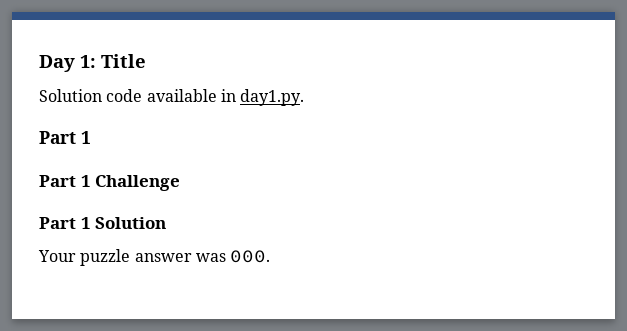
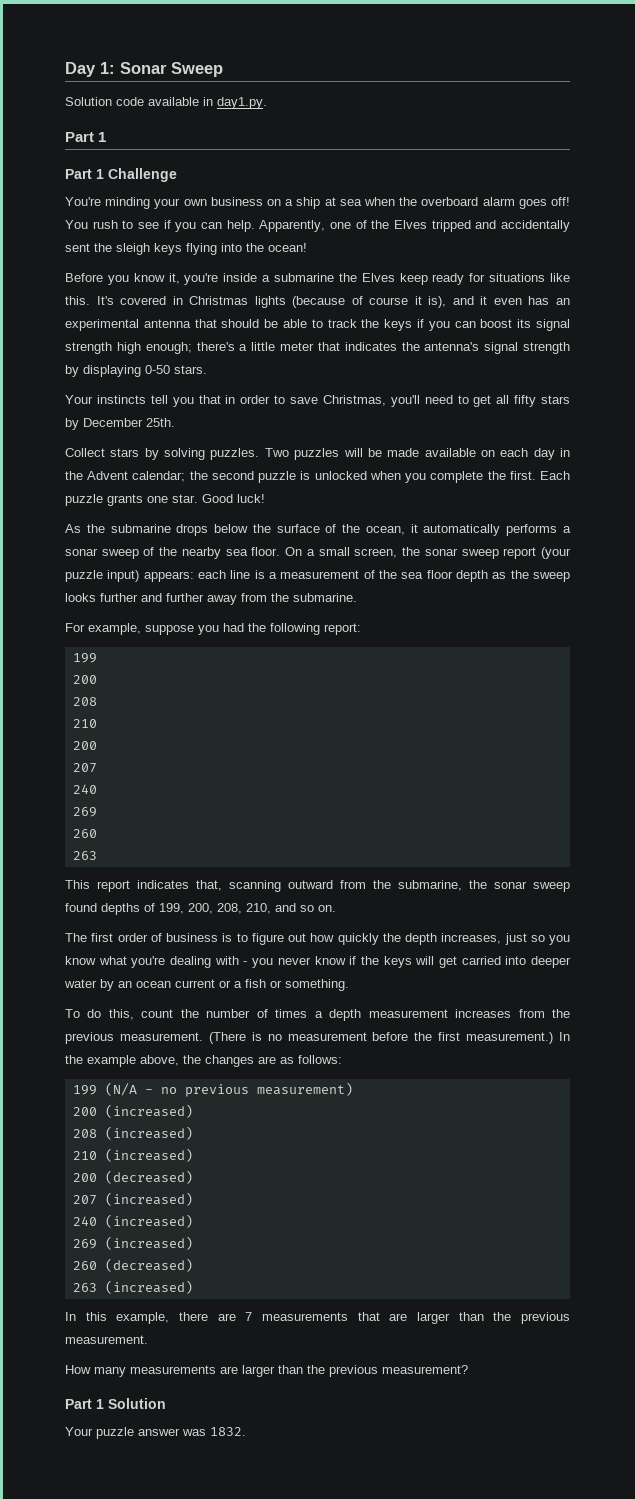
- Day 1: Title
+ Day 1: Sonar Sweep
+ You're minding your own business on a ship at sea when the overboard alarm goes off! You rush to see if you can help. Apparently, one of the Elves tripped and accidentally sent the sleigh keys flying into the ocean!
+ Before you know it, you're inside a submarine the Elves keep ready for situations like this. It's covered in Christmas lights (because of course it is), and it even has an experimental antenna that should be able to track the keys if you can boost its signal strength high enough; there's a little meter that indicates the antenna's signal strength by displaying 0-50 stars.
+ Your instincts tell you that in order to save Christmas, you'll need to get all fifty stars by December 25th.
+ Collect stars by solving puzzles. Two puzzles will be made available on each day in the Advent calendar; the second puzzle is unlocked when you complete the first. Each puzzle grants one star. Good luck!
+ As the submarine drops below the surface of the ocean, it automatically performs a sonar sweep of the nearby sea floor. On a small screen, the sonar sweep report (your puzzle input) appears: each line is a measurement of the sea floor depth as the sweep looks further and further away from the submarine.
+ For example, suppose you had the following report:
+ 199
+ 200
+ 208
+ 210
+ 200
+ 207
+ 240
+ 269
+ 260
+ 263
+ This report indicates that, scanning outward from the submarine, the sonar sweep found depths of 199, 200, 208, 210, and so on.
+ The first order of business is to figure out how quickly the depth increases, just so you know what you're dealing with - you never know if the keys will get carried into deeper water by an ocean current or a fish or something.
+ To do this, count the number of times a depth measurement increases from the previous measurement. (There is no measurement before the first measurement.) In the example above, the changes are as follows:
+ 199 (N/A - no previous measurement)
+ 200 (increased)
+ 208 (increased)
+ 210 (increased)
+ 200 (decreased)
+ 207 (increased)
+ 240 (increased)
+ 269 (increased)
+ 260 (decreased)
+ 263 (increased)
+ In this example, there are 7 measurements that are larger than the previous measurement.
+ How many measurements are larger than the previous measurement?
- Your puzzle answer was 000.
+ Your puzzle answer was 1832.

